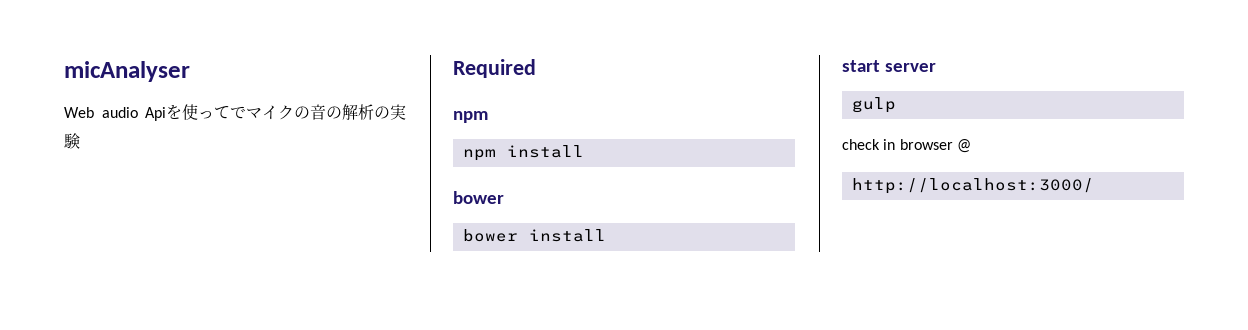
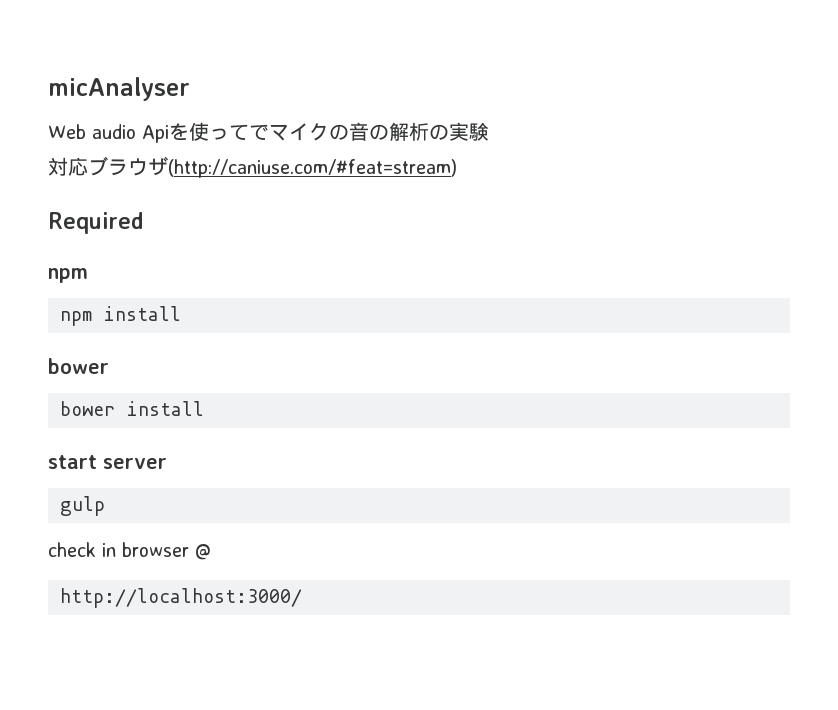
+ 対応ブラウザ(http://caniuse.com/#feat=stream)

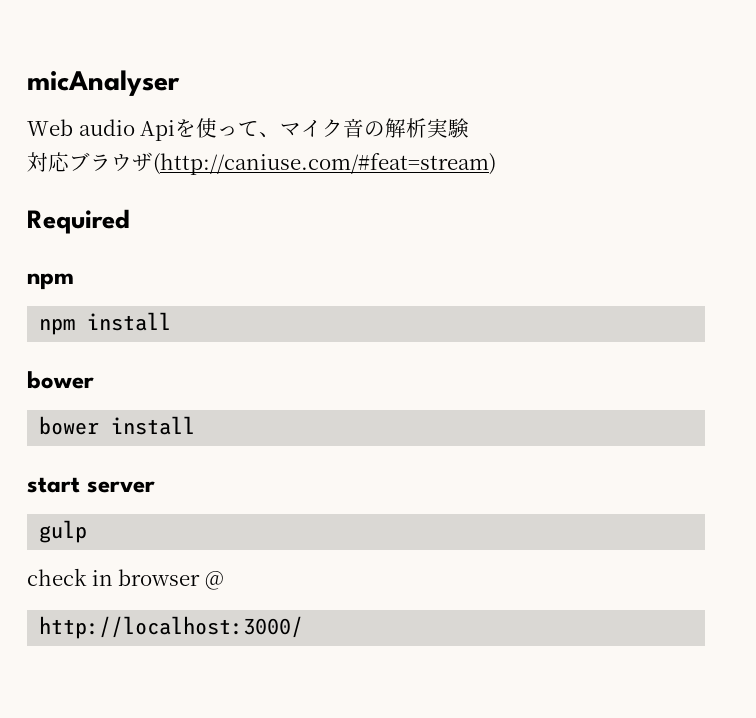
- Web audio Apiを使ってでマイクの音の解析の実験
+ Web audio Apiを使って、マイク音の解析実験

